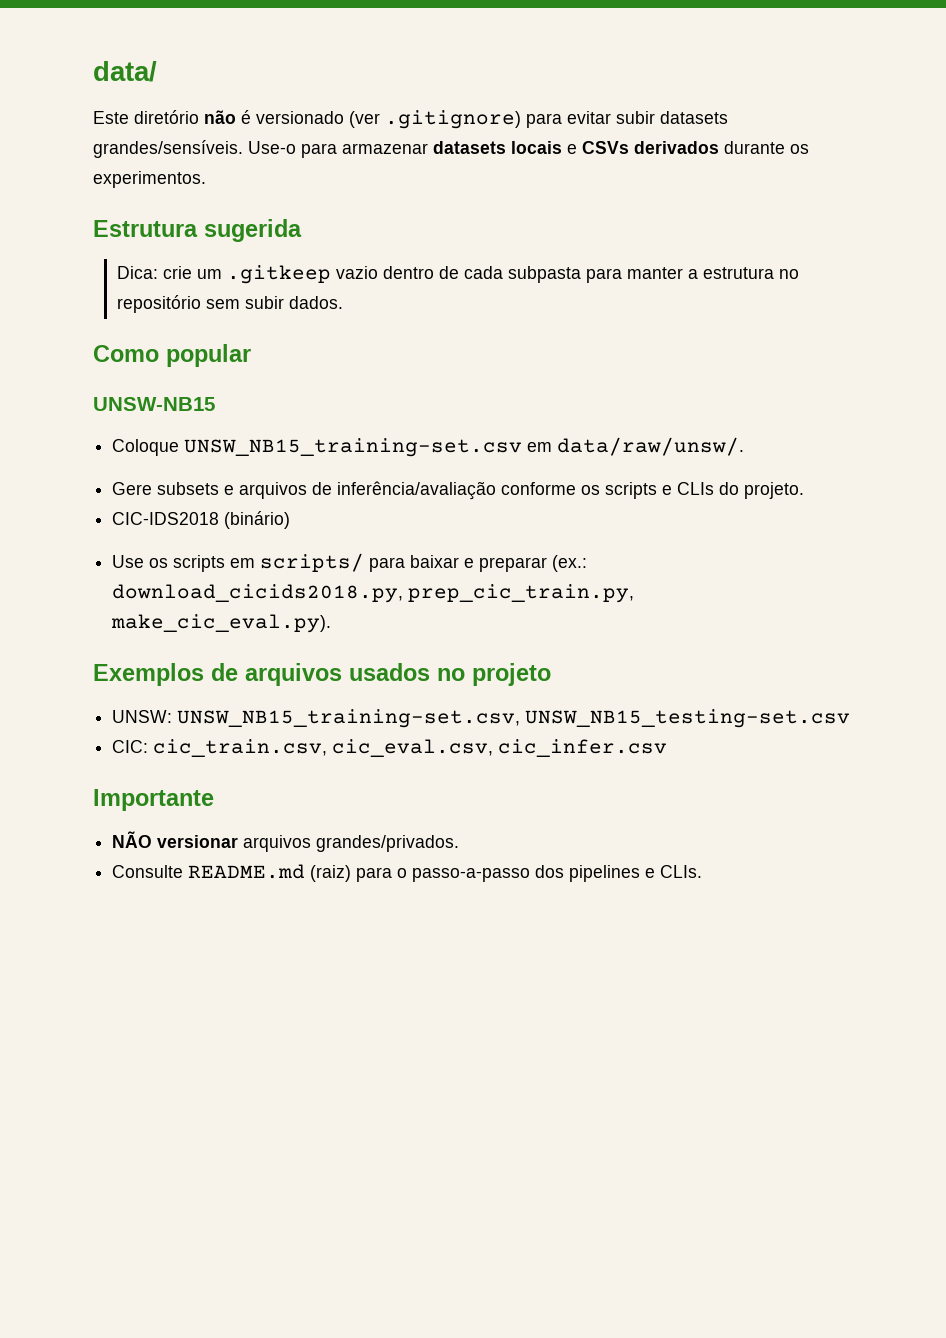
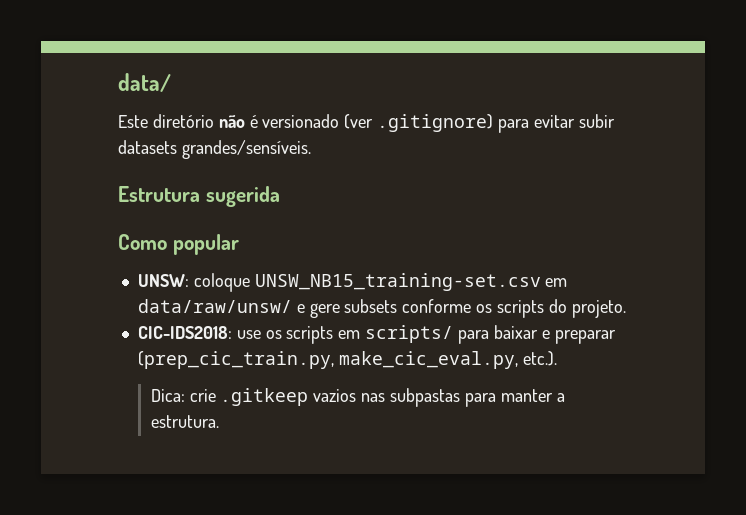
- Este diretório não é versionado (ver .gitignore) para evitar subir datasets grandes/sensíveis. Use-o para armazenar datasets locais e CSVs derivados durante os experimentos.
+ Este diretório não é versionado (ver .gitignore) para evitar subir datasets grandes/sensíveis.
  Estrutura sugerida
- Dica: crie um .gitkeep vazio dentro de cada subpasta para manter a estrutura no repositório sem subir dados.
  Como popular
- UNSW-NB15
- Coloque UNSW_NB15_training-set.csv em data/raw/unsw/.
- Gere subsets e arquivos de inferência/avaliação conforme os scripts e CLIs do projeto.
+ UNSW: coloque UNSW_NB15_training-set.csv em data/raw/unsw/ e gere subsets conforme os scripts do projeto.
- CIC-IDS2018 (binário)
- Use os scripts em scripts/ para baixar e preparar (ex.: download_cicids2018.py, prep_cic_train.py, make_cic_eval.py).
- Exemplos de arquivos usados no projeto
- UNSW: UNSW_NB15_training-set.csv, UNSW_NB15_testing-set.csv
- CIC: cic_train.csv, cic_eval.csv, cic_infer.csv
- Importante
- NÃO versionar arquivos grandes/privados.
- Consulte README.md (raiz) para o passo-a-passo dos pipelines e CLIs.
+ CIC-IDS2018: use os scripts em scripts/ para baixar e preparar (prep_cic_train.py, make_cic_eval.py, etc.).
+ Dica: crie .gitkeep vazios nas subpastas para manter a estrutura.

